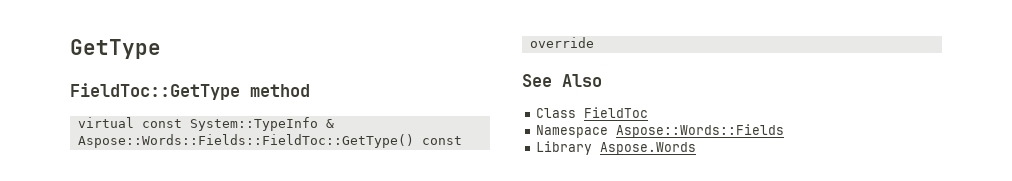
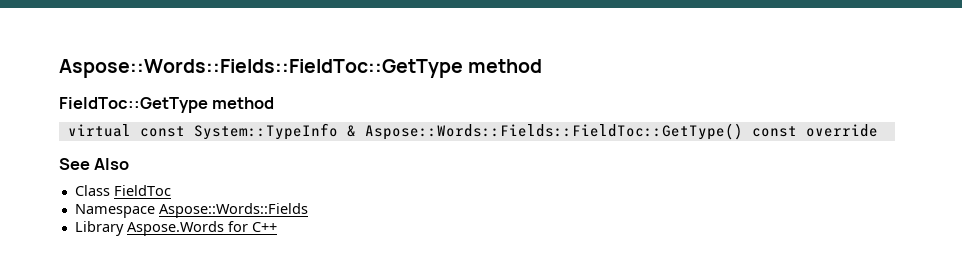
- GetType
+ Aspose::Words::Fields::FieldToc::GetType method
- Library Aspose.Words
+ Library Aspose.Words for C++

